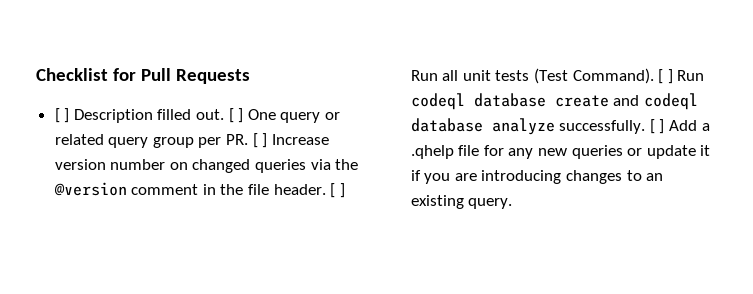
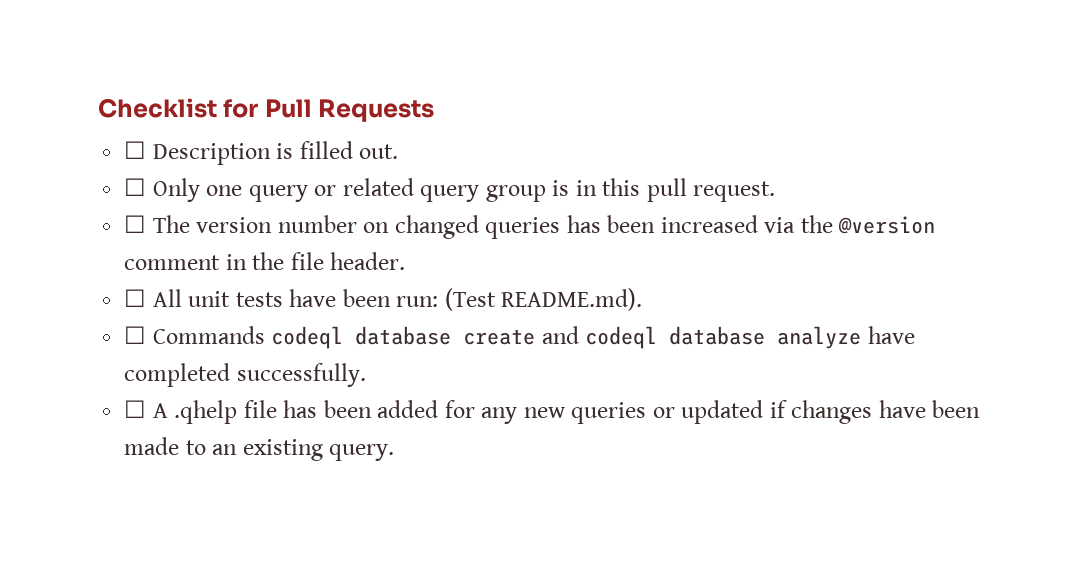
- [ ] Description filled out. [ ] One query or related query group per PR. [ ] Increase version number on changed queries via the @version comment in the file header. [ ] Run all unit tests (Test Command). [ ] Run codeql database create and codeql database analyze successfully. [ ] Add a .qhelp file for any new queries or update it if you are introducing changes to an existing query.
+ ☐ Description is filled out.
+ ☐ Only one query or related query group is in this pull request.
+ ☐ The version number on changed queries has been increased via the @version comment in the file header.
+ ☐ All unit tests have been run: (Test README.md).
+ ☐ Commands codeql database create and codeql database analyze have completed successfully.
+ ☐ A .qhelp file has been added for any new queries or updated if changes have been made to an existing query.

